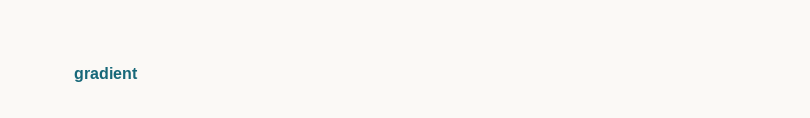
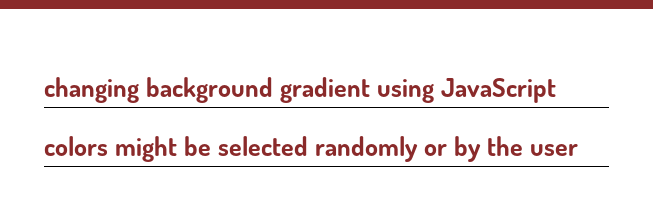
- gradient
+ changing background gradient using JavaScript
+ colors might be selected randomly or by the user

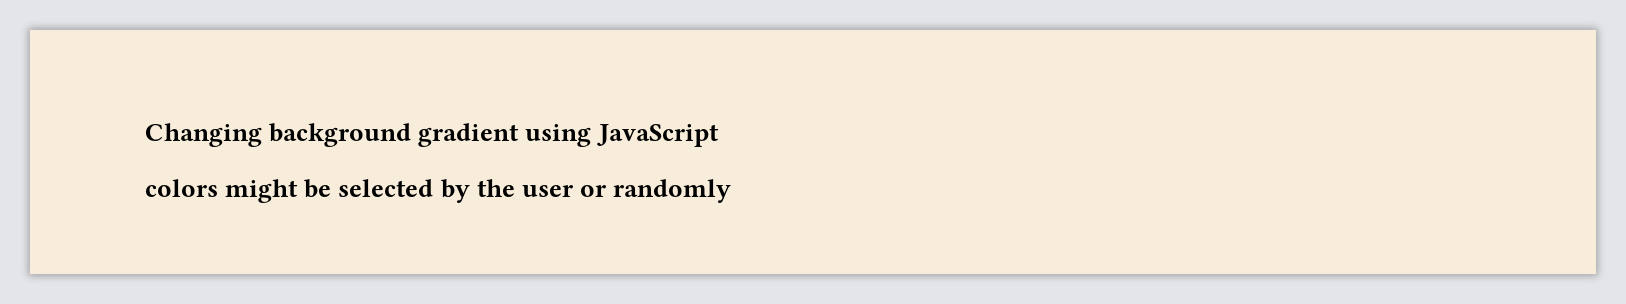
- changing background gradient using JavaScript
+ Changing background gradient using JavaScript
- colors might be selected randomly or by the user
+ colors might be selected by the user or randomly

